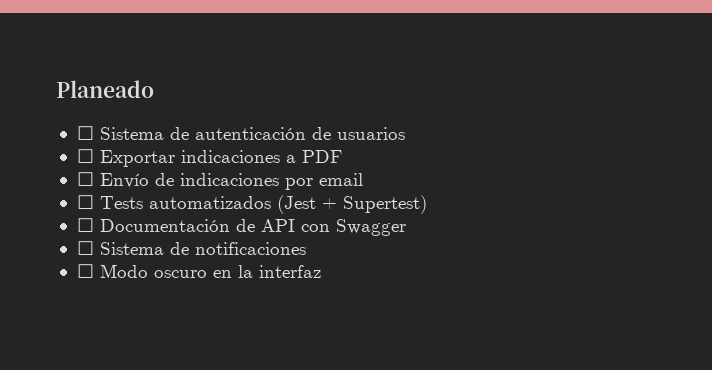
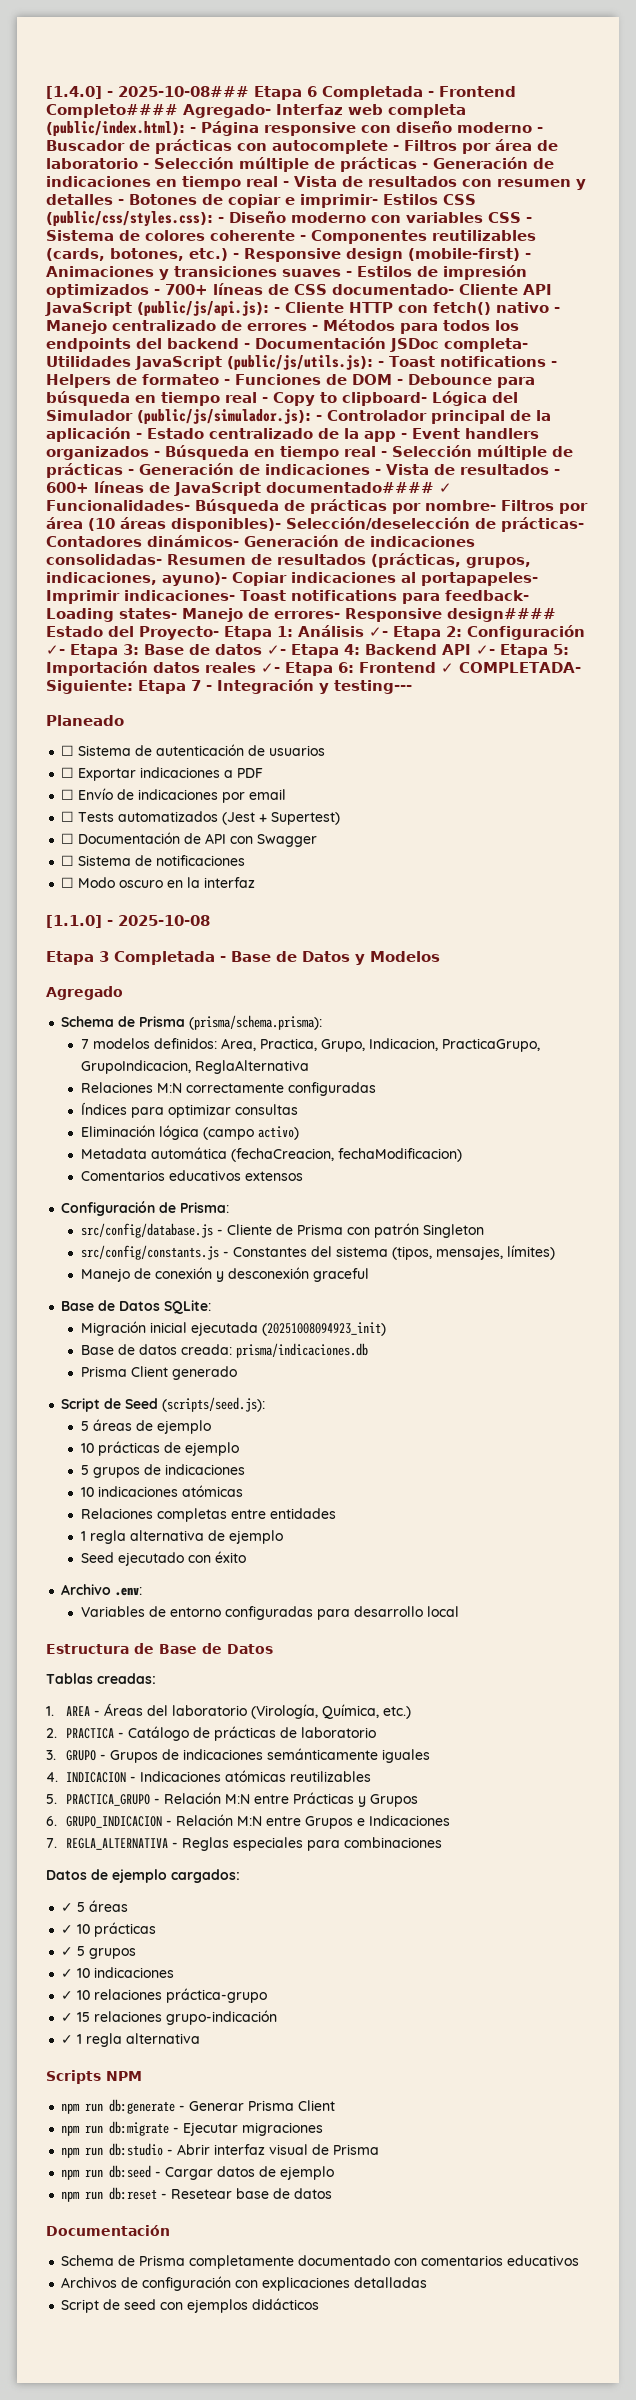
+ [1.4.0] - 2025-10-08### Etapa 6 Completada - Frontend Completo#### Agregado- Interfaz web completa (public/index.html): - Página responsive con diseño moderno - Buscador de prácticas con autocomplete - Filtros por área de laboratorio - Selección múltiple de prácticas - Generación de indicaciones en tiempo real - Vista de resultados con resumen y detalles - Botones de copiar e imprimir- Estilos CSS (public/css/styles.css): - Diseño moderno con variables CSS - Sistema de colores coherente - Componentes reutilizables (cards, botones, etc.) - Responsive design (mobile-first) - Animaciones y transiciones suaves - Estilos de impresión optimizados - 700+ líneas de CSS documentado- Cliente API JavaScript (public/js/api.js): - Cliente HTTP con fetch() nativo - Manejo centralizado de errores - Métodos para todos los endpoints del backend - Documentación JSDoc completa- Utilidades JavaScript (public/js/utils.js): - Toast notifications - Helpers de formateo - Funciones de DOM - Debounce para búsqueda en tiempo real - Copy to clipboard- Lógica del Simulador (public/js/simulador.js): - Controlador principal de la aplicación - Estado centralizado de la app - Event handlers organizados - Búsqueda en tiempo real - Selección múltiple de prácticas - Generación de indicaciones - Vista de resultados - 600+ líneas de JavaScript documentado#### ✓ Funcionalidades- Búsqueda de prácticas por nombre- Filtros por área (10 áreas disponibles)- Selección/deselección de prácticas- Contadores dinámicos- Generación de indicaciones consolidadas- Resumen de resultados (prácticas, grupos, indicaciones, ayuno)- Copiar indicaciones al portapapeles- Imprimir indicaciones- Toast notifications para feedback- Loading states- Manejo de errores- Responsive design#### Estado del Proyecto- Etapa 1: Análisis ✓- Etapa 2: Configuración ✓- Etapa 3: Base de datos ✓- Etapa 4: Backend API ✓- Etapa 5: Importación datos reales ✓- Etapa 6: Frontend ✓ COMPLETADA- Siguiente: Etapa 7 - Integración y testing---
+ [1.1.0] - 2025-10-08
+ Etapa 3 Completada - Base de Datos y Modelos
+ Agregado
+ Schema de Prisma (prisma/schema.prisma):
+ 7 modelos definidos: Area, Practica, Grupo, Indicacion, PracticaGrupo, GrupoIndicacion, ReglaAlternativa
+ Relaciones M:N correctamente configuradas
+ Índices para optimizar consultas
+ Eliminación lógica (campo activo)
+ Metadata automática (fechaCreacion, fechaModificacion)
+ Comentarios educativos extensos
+ Configuración de Prisma:
+ src/config/database.js - Cliente de Prisma con patrón Singleton
+ src/config/constants.js - Constantes del sistema (tipos, mensajes, límites)
+ Manejo de conexión y desconexión graceful
+ Base de Datos SQLite:
+ Migración inicial ejecutada (20251008094923_init)
+ Base de datos creada: prisma/indicaciones.db
+ Prisma Client generado
+ Script de Seed (scripts/seed.js):
+ 5 áreas de ejemplo
+ 10 prácticas de ejemplo
+ 5 grupos de indicaciones
+ 10 indicaciones atómicas
+ Relaciones completas entre entidades
+ 1 regla alternativa de ejemplo
+ Seed ejecutado con éxito
+ Archivo .env:
+ Variables de entorno configuradas para desarrollo local
+ Estructura de Base de Datos
+ Tablas creadas:
+ 1. AREA - Áreas del laboratorio (Virología, Química, etc.)
+ 2. PRACTICA - Catálogo de prácticas de laboratorio
+ 3. GRUPO - Grupos de indicaciones semánticamente iguales
+ 4. INDICACION - Indicaciones atómicas reutilizables
+ 5. PRACTICA_GRUPO - Relación M:N entre Prácticas y Grupos
+ 6. GRUPO_INDICACION - Relación M:N entre Grupos e Indicaciones
+ 7. REGLA_ALTERNATIVA - Reglas especiales para combinaciones
+ Datos de ejemplo cargados:
+ ✓ 5 áreas
+ ✓ 10 prácticas
+ ✓ 5 grupos
+ ✓ 10 indicaciones
+ ✓ 10 relaciones práctica-grupo
+ ✓ 15 relaciones grupo-indicación
+ ✓ 1 regla alternativa
+ Scripts NPM
+ npm run db:generate - Generar Prisma Client
+ npm run db:migrate - Ejecutar migraciones
+ npm run db:studio - Abrir interfaz visual de Prisma
+ npm run db:seed - Cargar datos de ejemplo
+ npm run db:reset - Resetear base de datos
+ Documentación
+ Schema de Prisma completamente documentado con comentarios educativos
+ Archivos de configuración con explicaciones detalladas
+ Script de seed con ejemplos didácticos

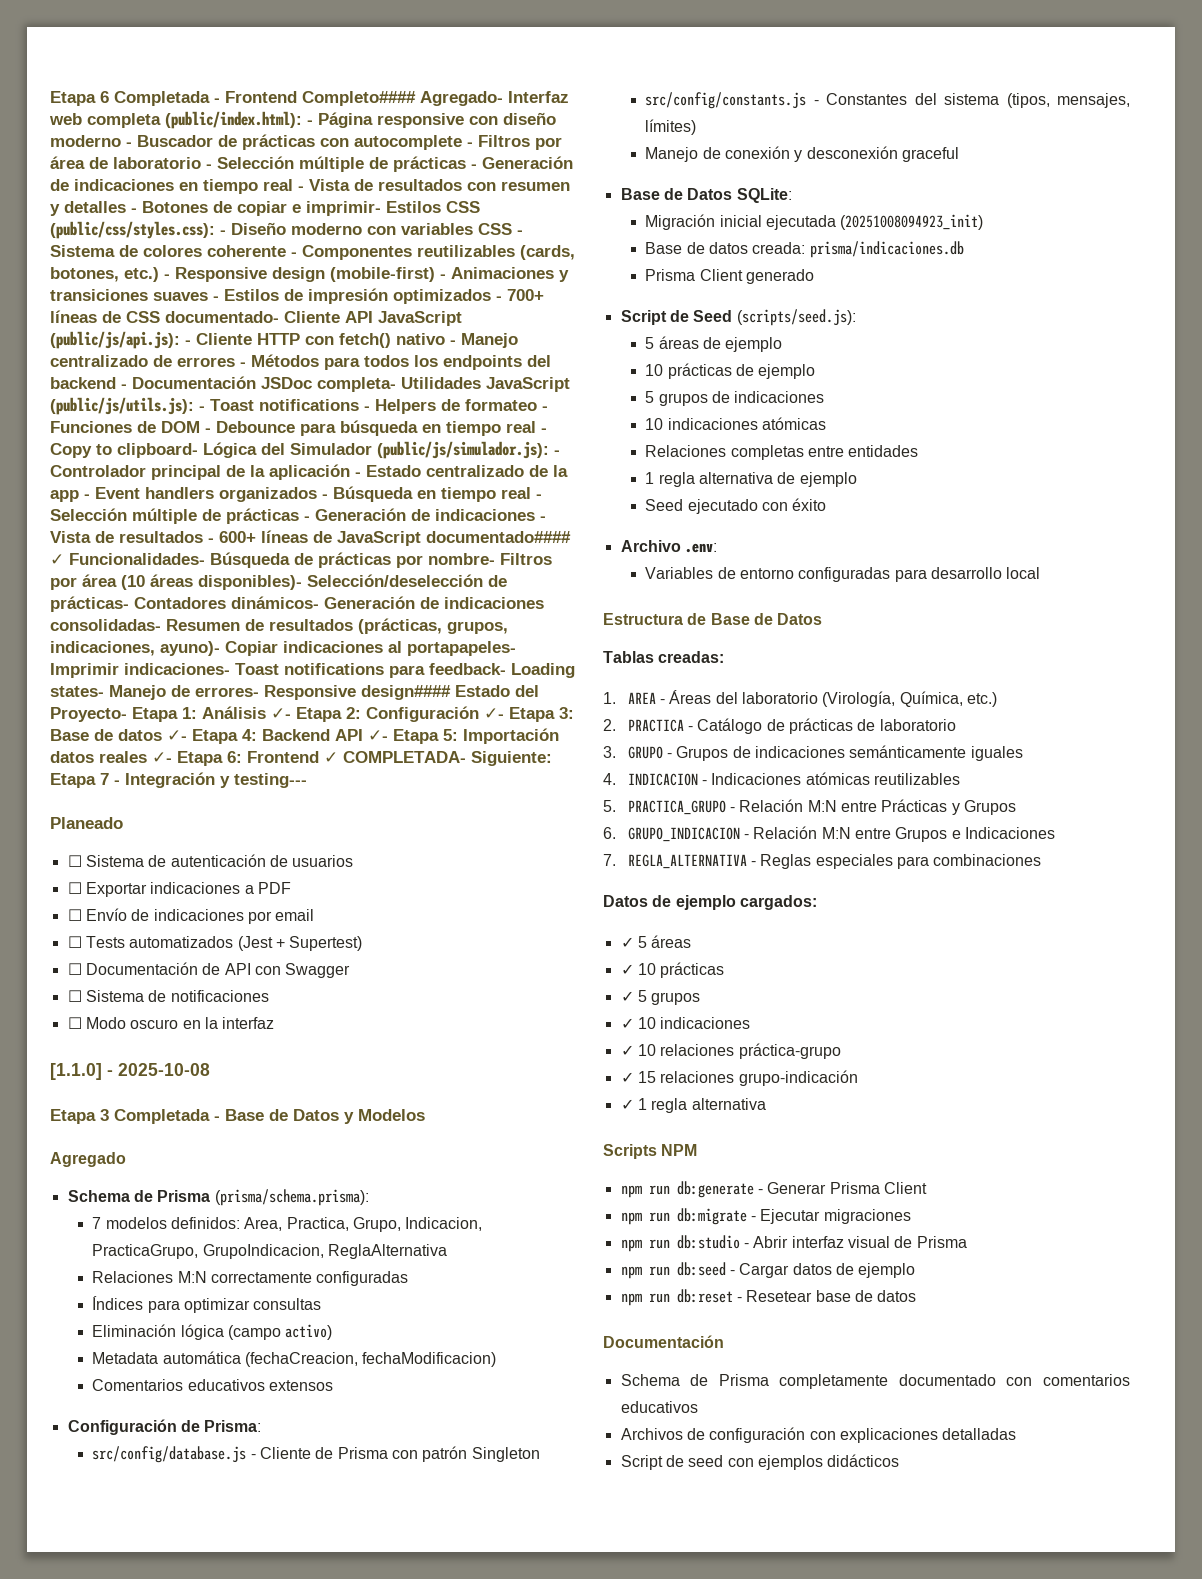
- [1.4.0] - 2025-10-08### Etapa 6 Completada - Frontend Completo#### Agregado- Interfaz web completa (public/index.html):
+ Etapa 6 Completada - Frontend Completo#### Agregado- Interfaz web completa (public/index.html):

